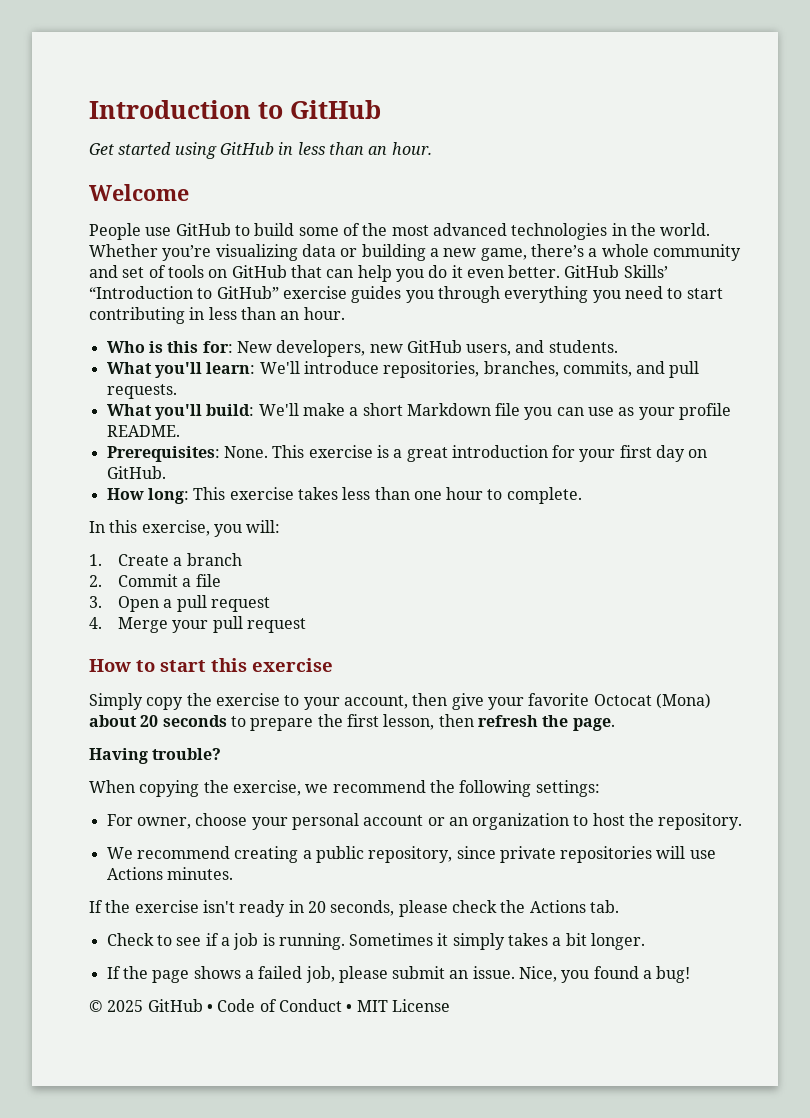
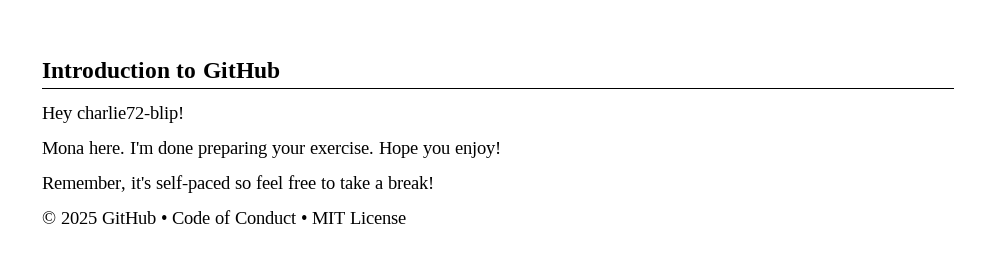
- Get started using GitHub in less than an hour.
- Welcome
- People use GitHub to build some of the most advanced technologies in the world. Whether you’re visualizing data or building a new game, there’s a whole community and set of tools on GitHub that can help you do it even better. GitHub Skills’ “Introduction to GitHub” exercise guides you through everything you need to start contributing in less than an hour.
- Who is this for: New developers, new GitHub users, and students.
- What you'll learn: We'll introduce repositories, branches, commits, and pull requests.
- What you'll build: We'll make a short Markdown file you can use as your profile README.
- Prerequisites: None. This exercise is a great introduction for your first day on GitHub.
- How long: This exercise takes less than one hour to complete.
- In this exercise, you will:
- 1. Create a branch
- 2. Commit a file
- 3. Open a pull request
- 4. Merge your pull request
- How to start this exercise
- Simply copy the exercise to your account, then give your favorite Octocat (Mona) about 20 seconds to prepare the first lesson, then refresh the page.
- Having trouble?
- When copying the exercise, we recommend the following settings:
- For owner, choose your personal account or an organization to host the repository.
- We recommend creating a public repository, since private repositories will use Actions minutes.
- If the exercise isn't ready in 20 seconds, please check the Actions tab.
- Check to see if a job is running. Sometimes it simply takes a bit longer.
- If the page shows a failed job, please submit an issue. Nice, you found a bug!
+ Hey charlie72-blip!
+ Mona here. I'm done preparing your exercise. Hope you enjoy!
+ Remember, it's self-paced so feel free to take a break!

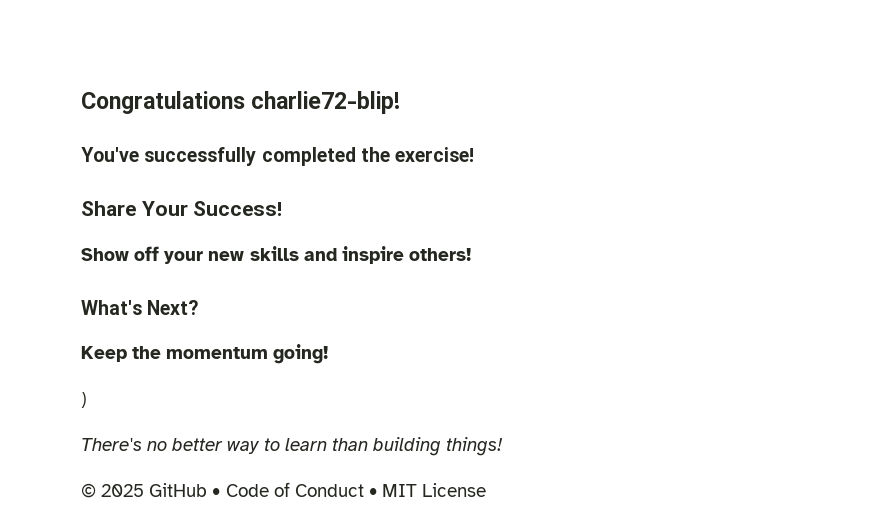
- Introduction to GitHub
- Hey charlie72-blip!
- Mona here. I'm done preparing your exercise. Hope you enjoy!
- Remember, it's self-paced so feel free to take a break!
+ Congratulations charlie72-blip!
+ You've successfully completed the exercise!
+ Share Your Success!
+ Show off your new skills and inspire others!
+ What's Next?
+ Keep the momentum going!
+ )
+ There's no better way to learn than building things!

